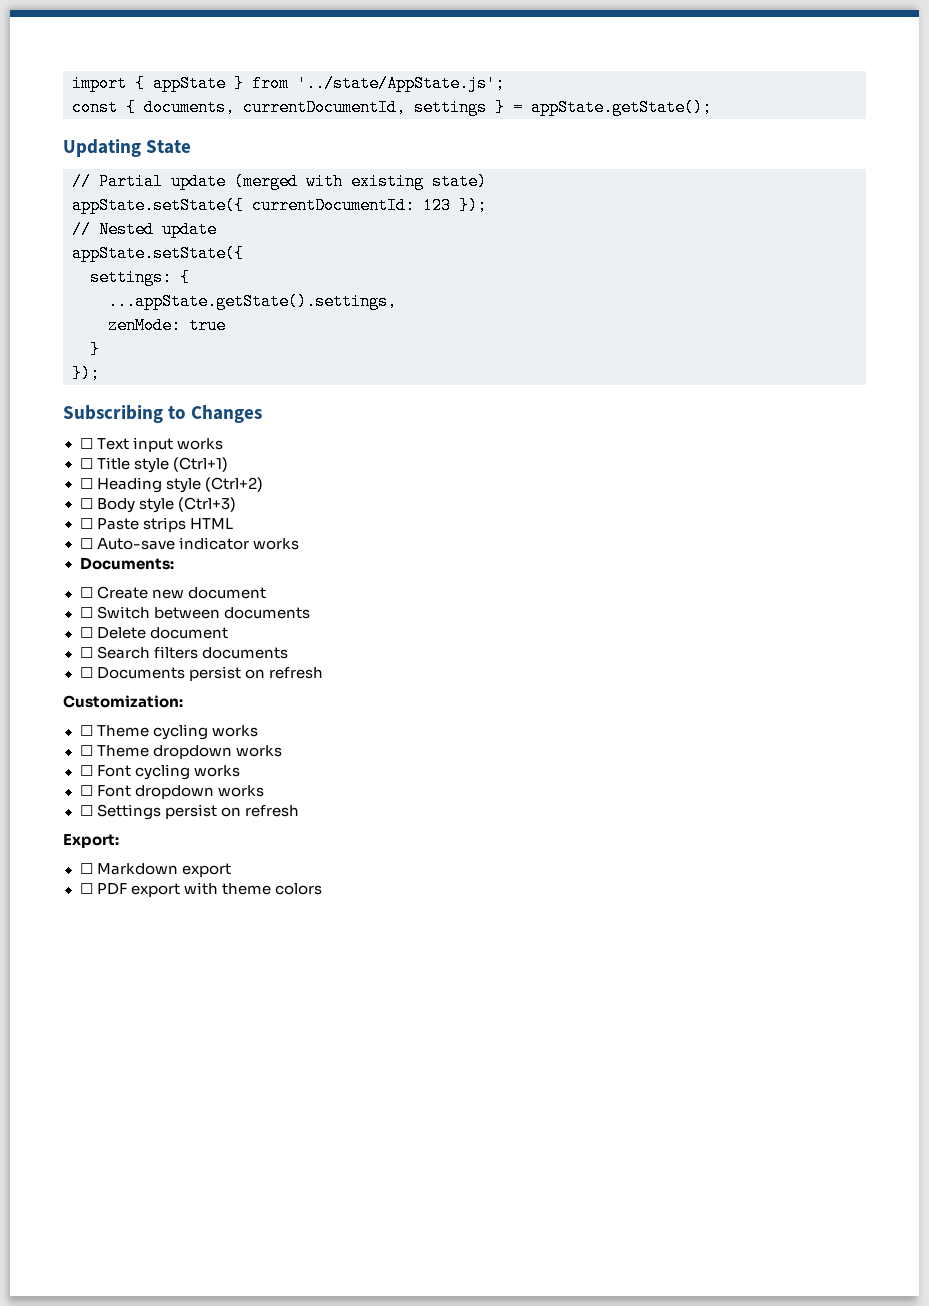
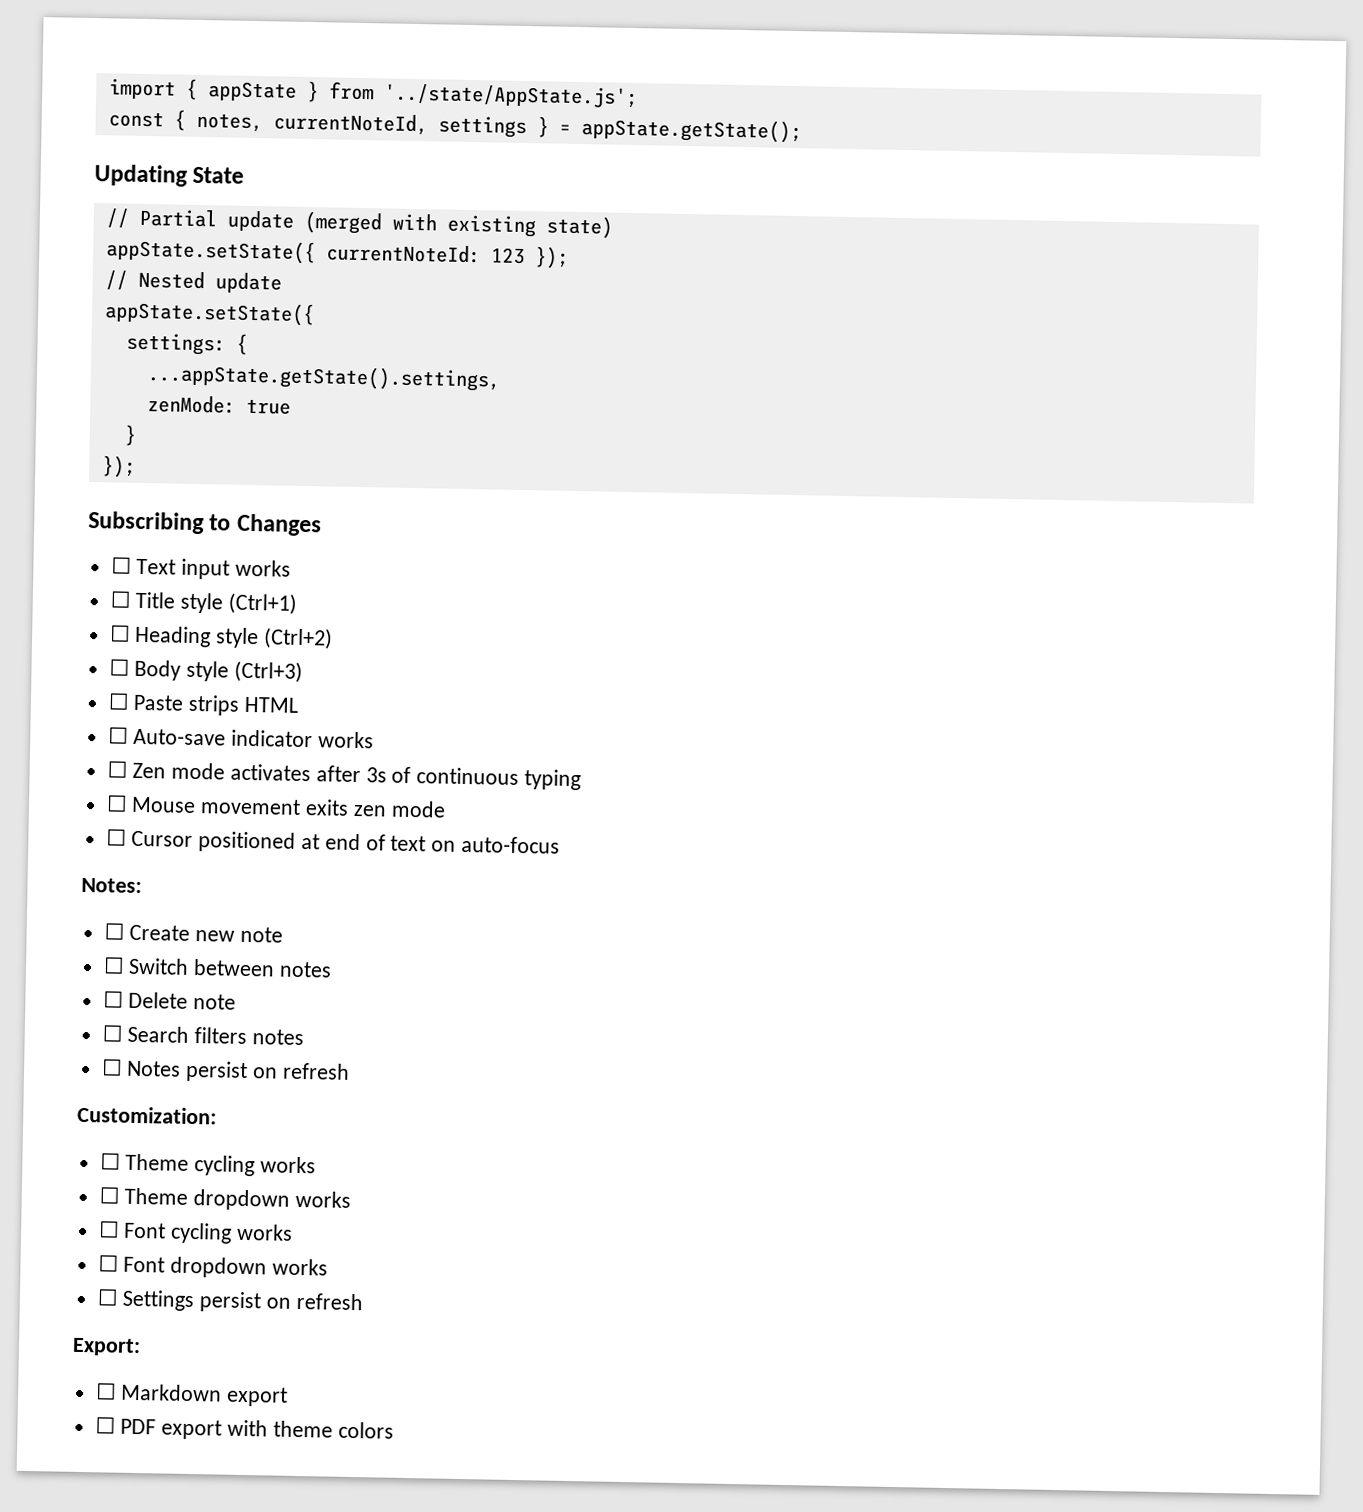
- const { documents, currentDocumentId, settings } = appState.getState();
+ const { notes, currentNoteId, settings } = appState.getState();
- appState.setState({ currentDocumentId: 123 });
+ appState.setState({ currentNoteId: 123 });
- Documents:
+ ☐ Zen mode activates after 3s of continuous typing
+ ☐ Mouse movement exits zen mode
+ ☐ Cursor positioned at end of text on auto-focus
+ Notes:
- ☐ Create new document
+ ☐ Create new note
- ☐ Switch between documents
+ ☐ Switch between notes
- ☐ Delete document
+ ☐ Delete note
- ☐ Search filters documents
- ☐ Documents persist on refresh
+ ☐ Search filters notes
+ ☐ Notes persist on refresh

